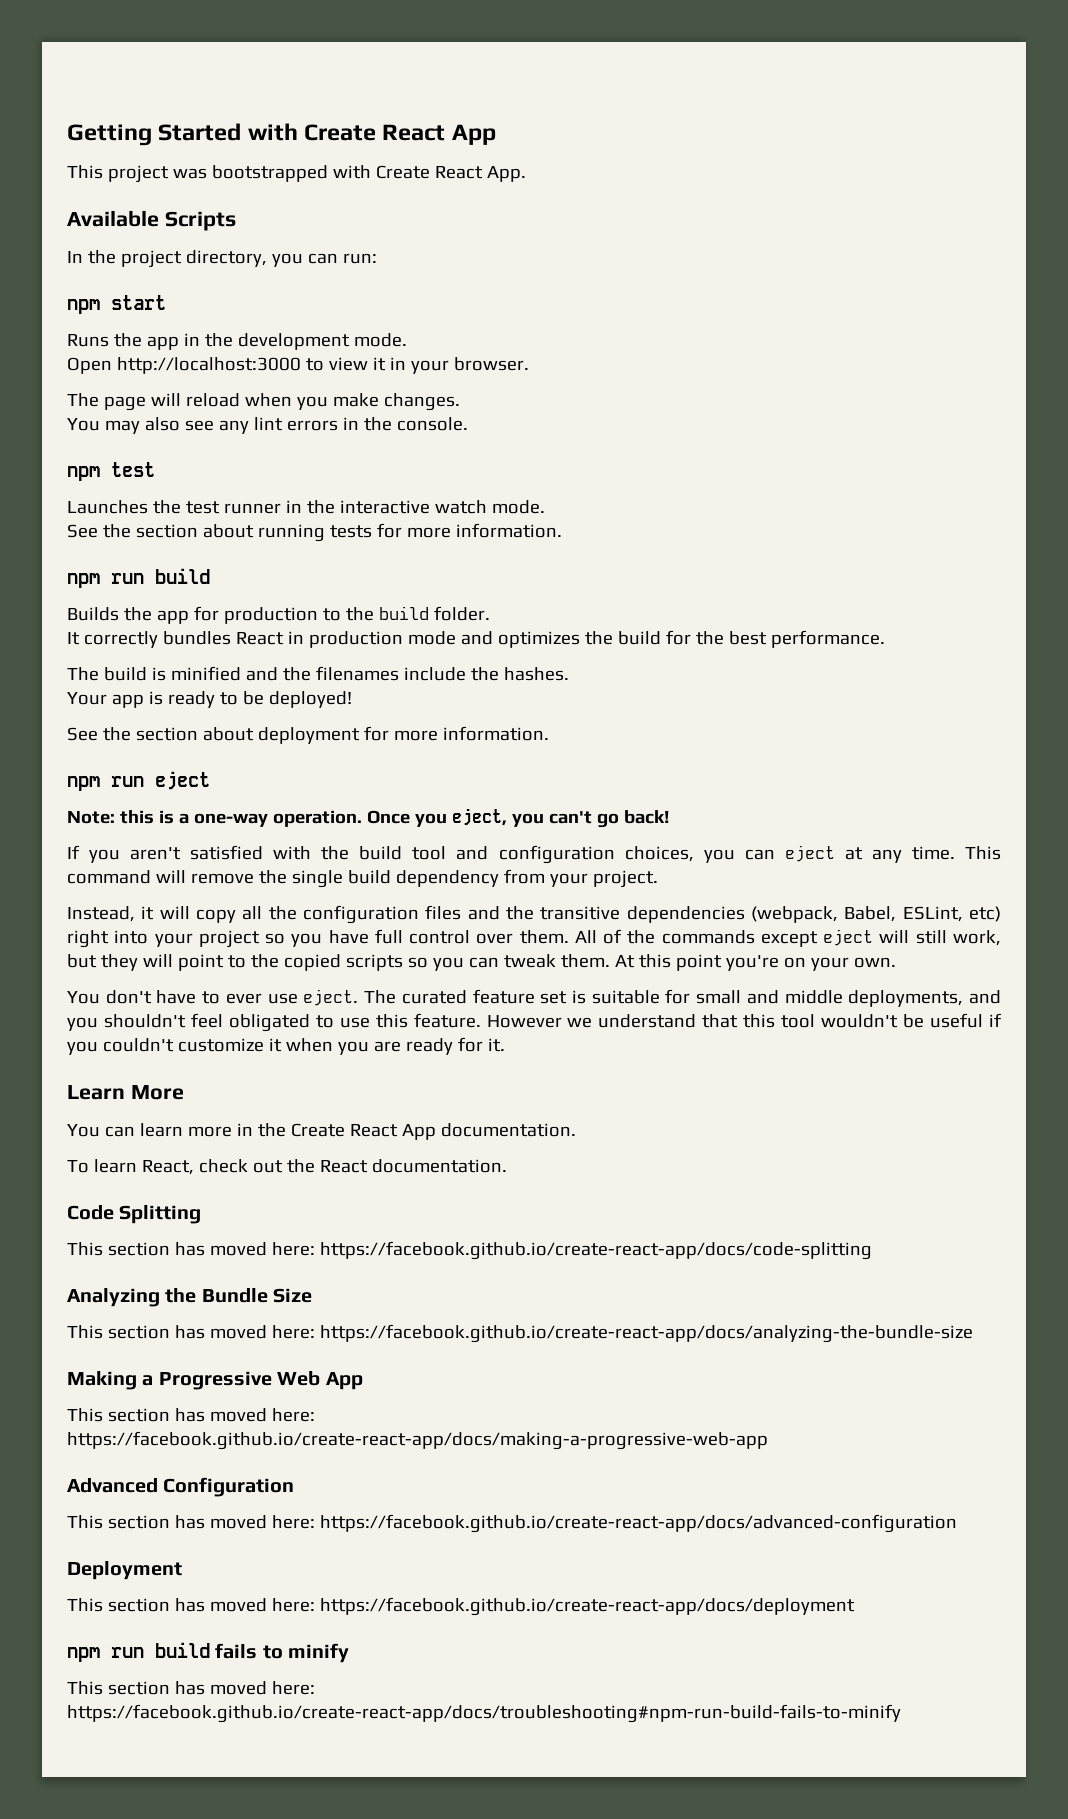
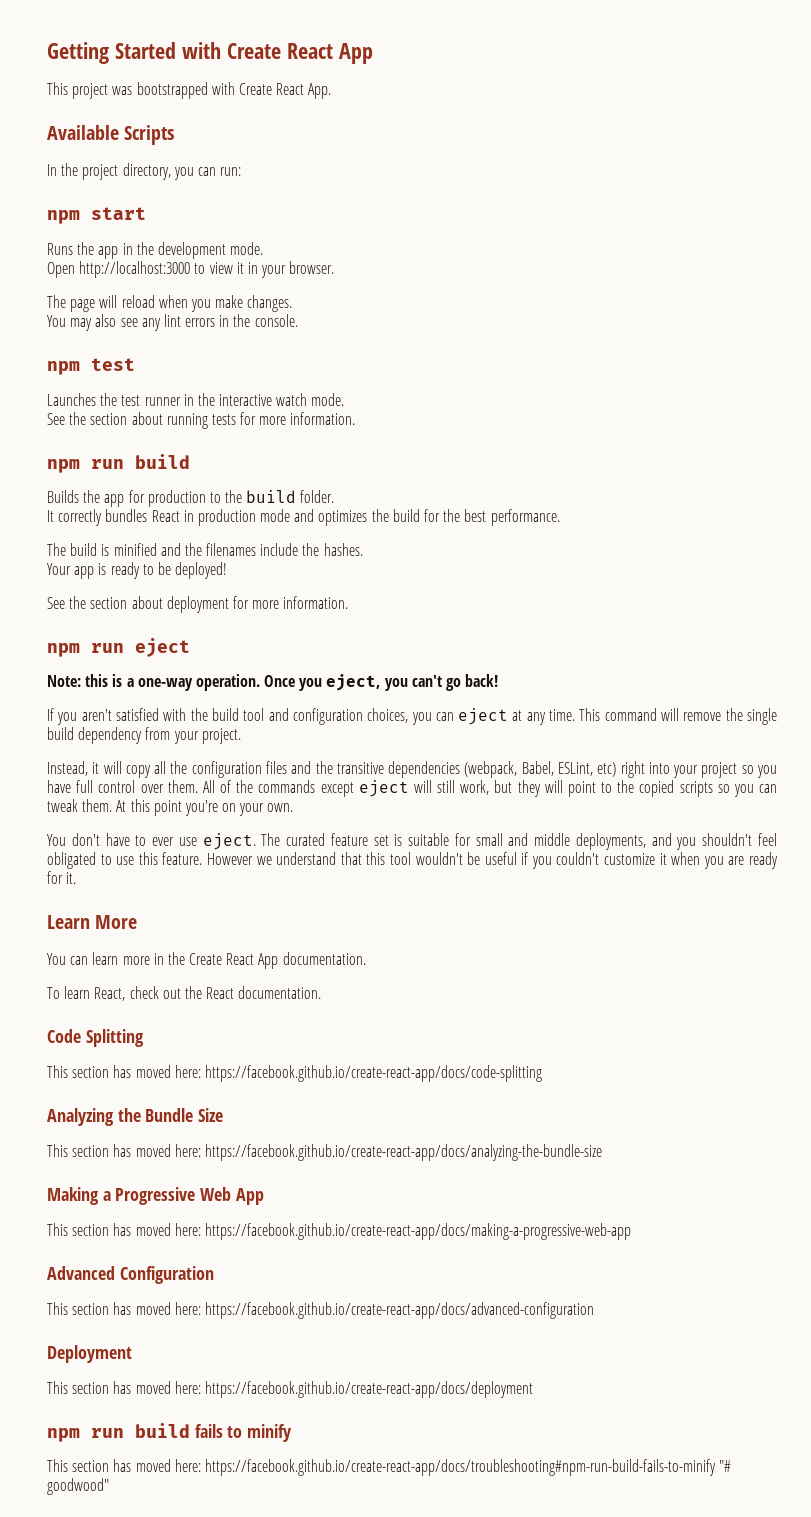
- This section has moved here: https://facebook.github.io/create-react-app/docs/troubleshooting#npm-run-build-fails-to-minify
+ This section has moved here: https://facebook.github.io/create-react-app/docs/troubleshooting#npm-run-build-fails-to-minify "# goodwood"

